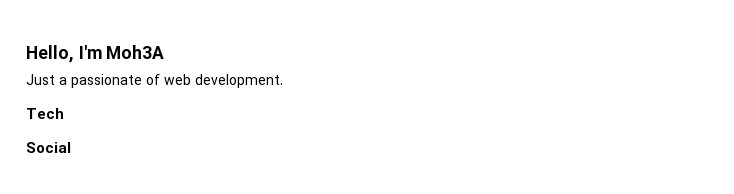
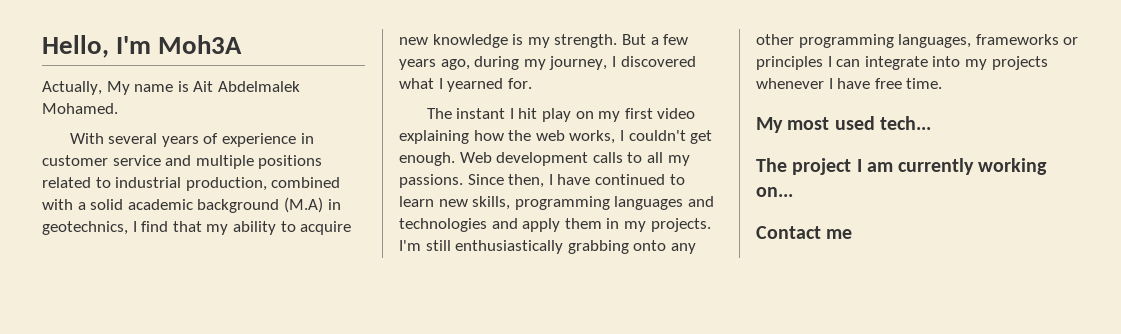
- Just a passionate of web development.
- Tech
- Social
+ Actually, My name is Ait Abdelmalek Mohamed.
+ With several years of experience in customer service and multiple positions related to industrial production, combined with a solid academic background (M.A) in geotechnics, I find that my ability to acquire new knowledge is my strength. But a few years ago, during my journey, I discovered what I yearned for.
+ The instant I hit play on my first video explaining how the web works, I couldn't get enough. Web development calls to all my passions. Since then, I have continued to learn new skills, programming languages and technologies and apply them in my projects. I'm still enthusiastically grabbing onto any other programming languages, frameworks or principles I can integrate into my projects whenever I have free time.
+ My most used tech...
+ The project I am currently working on...
+ Contact me

